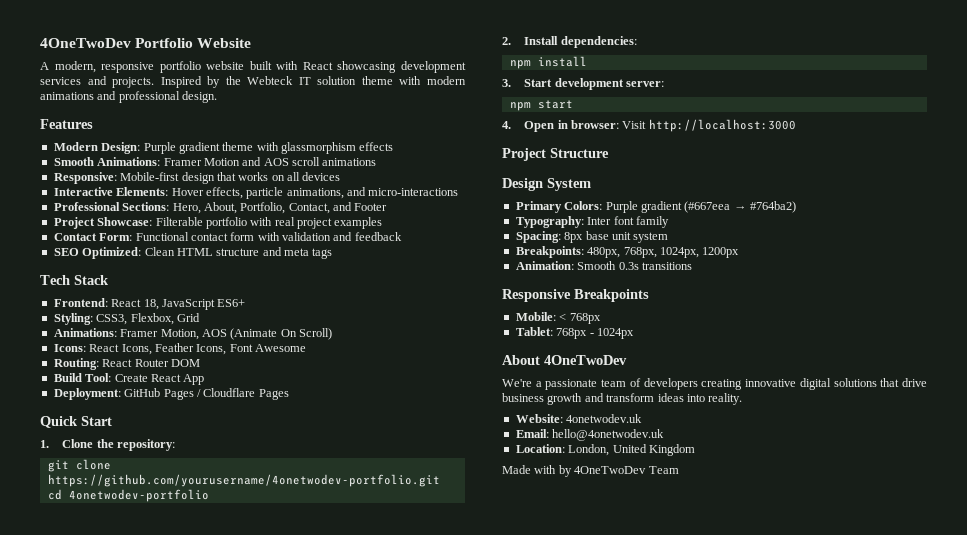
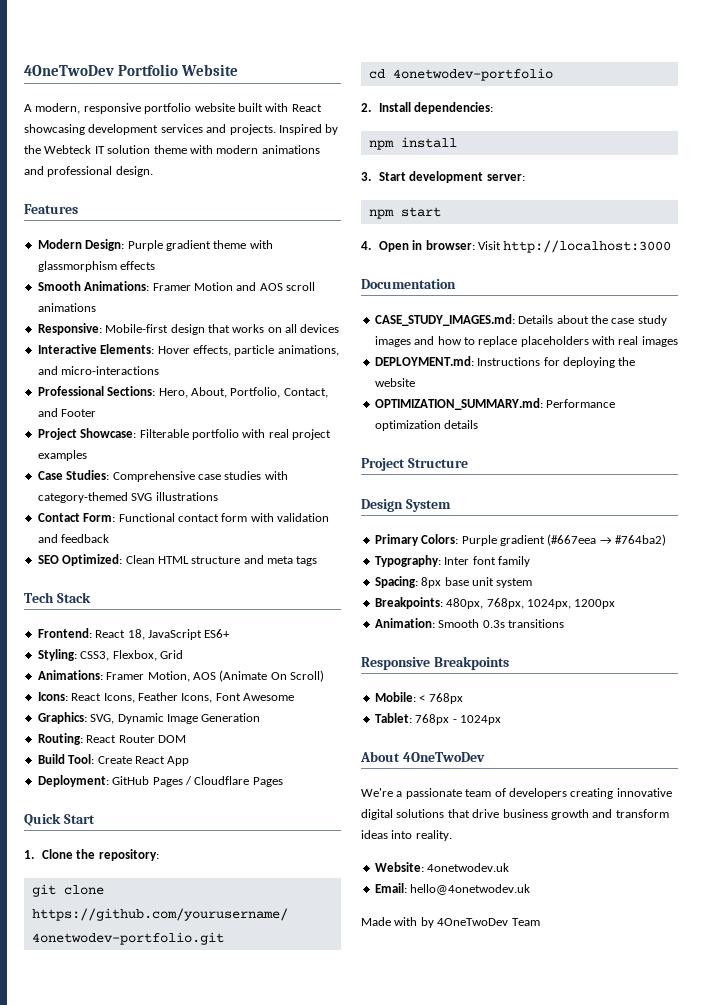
+ Case Studies: Comprehensive case studies with category-themed SVG illustrations
+ Graphics: SVG, Dynamic Image Generation
+ Documentation
+ CASE_STUDY_IMAGES.md: Details about the case study images and how to replace placeholders with real images
+ DEPLOYMENT.md: Instructions for deploying the website
+ OPTIMIZATION_SUMMARY.md: Performance optimization details
- Location: London, United Kingdom

